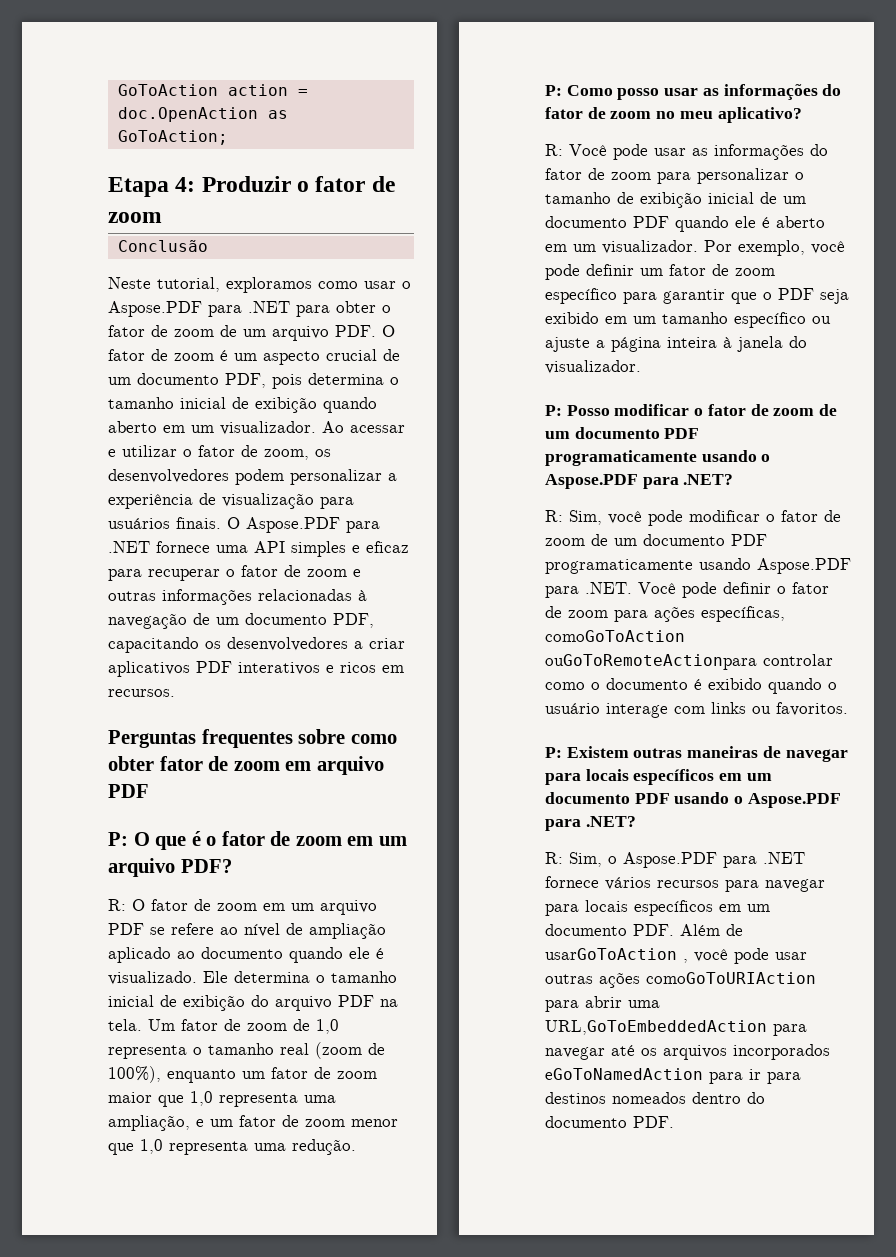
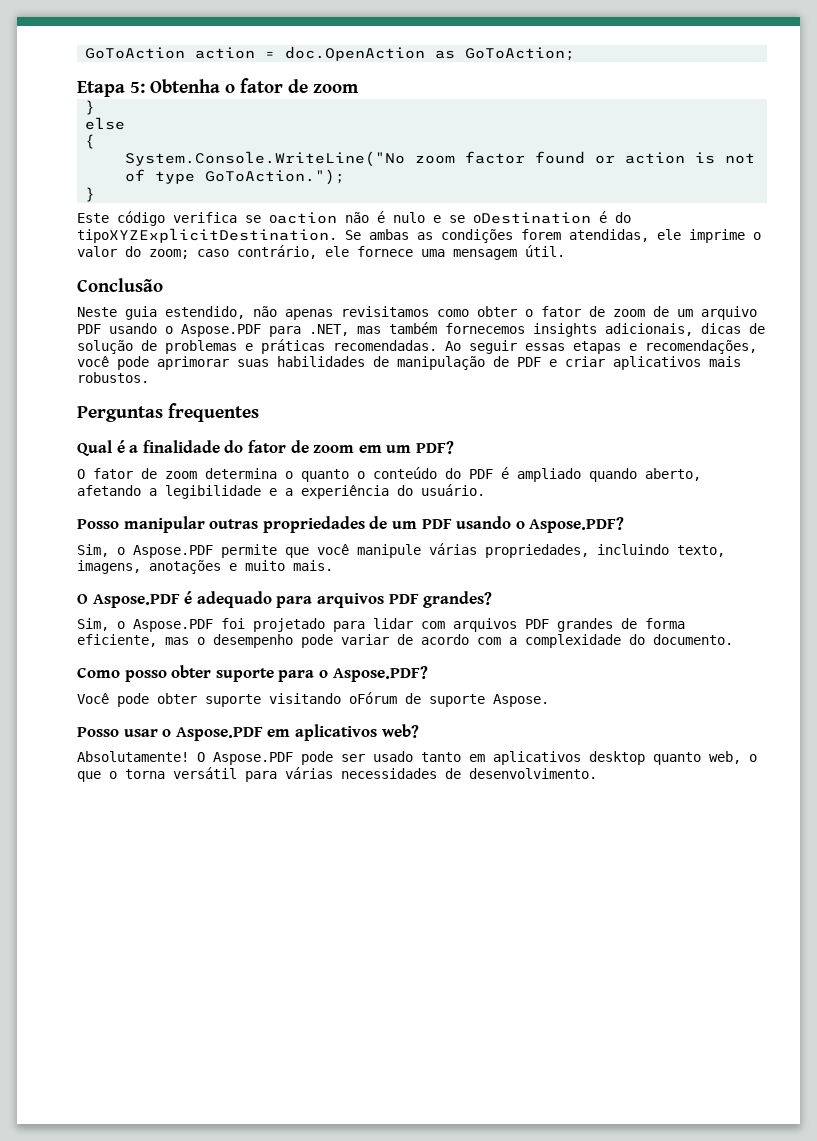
- Etapa 4: Produzir o fator de zoom
+ Etapa 5: Obtenha o fator de zoom
+ }
+ else
+ {
+ System.Console.WriteLine("No zoom factor found or action is not of type GoToAction.");
+ }
+ Este código verifica se oaction não é nulo e se oDestination é do tipoXYZExplicitDestination. Se ambas as condições forem atendidas, ele imprime o valor do zoom; caso contrário, ele fornece uma mensagem útil.
  Conclusão
- Neste tutorial, exploramos como usar o Aspose.PDF para .NET para obter o fator de zoom de um arquivo PDF. O fator de zoom é um aspecto crucial de um documento PDF, pois determina o tamanho inicial de exibição quando aberto em um visualizador. Ao acessar e utilizar o fator de zoom, os desenvolvedores podem personalizar a experiência de visualização para usuários finais. O Aspose.PDF para .NET fornece uma API simples e eficaz para recuperar o fator de zoom e outras informações relacionadas à navegação de um documento PDF, capacitando os desenvolvedores a criar aplicativos PDF interativos e ricos em recursos.
- Perguntas frequentes sobre como obter fator de zoom em arquivo PDF
- P: O que é o fator de zoom em um arquivo PDF?
+ Neste guia estendido, não apenas revisitamos como obter o fator de zoom de um arquivo PDF usando o Aspose.PDF para .NET, mas também fornecemos insights adicionais, dicas de solução de problemas e práticas recomendadas. Ao seguir essas etapas e recomendações, você pode aprimorar suas habilidades de manipulação de PDF e criar aplicativos mais robustos.
+ Perguntas frequentes
+ Qual é a finalidade do fator de zoom em um PDF?
- R: O fator de zoom em um arquivo PDF se refere ao nível de ampliação aplicado ao documento quando ele é visualizado. Ele determina o tamanho inicial de exibição do arquivo PDF na tela. Um fator de zoom de 1,0 representa o tamanho real (zoom de 100%), enquanto um fator de zoom maior que 1,0 representa uma ampliação, e um fator de zoom menor que 1,0 representa uma redução.
- P: Como posso usar as informações do fator de zoom no meu aplicativo?
- R: Você pode usar as informações do fator de zoom para personalizar o tamanho de exibição inicial de um documento PDF quando ele é aberto em um visualizador. Por exemplo, você pode definir um fator de zoom específico para garantir que o PDF seja exibido em um tamanho específico ou ajuste a página inteira à janela do visualizador.
- P: Posso modificar o fator de zoom de um documento PDF programaticamente usando o Aspose.PDF para .NET?
- R: Sim, você pode modificar o fator de zoom de um documento PDF programaticamente usando Aspose.PDF para .NET. Você pode definir o fator de zoom para ações específicas, comoGoToAction ouGoToRemoteActionpara controlar como o documento é exibido quando o usuário interage com links ou favoritos.
- P: Existem outras maneiras de navegar para locais específicos em um documento PDF usando o Aspose.PDF para .NET?
- R: Sim, o Aspose.PDF para .NET fornece vários recursos para navegar para locais específicos em um documento PDF. Além de usarGoToAction , você pode usar outras ações comoGoToURIAction para abrir uma URL,GoToEmbeddedAction para navegar até os arquivos incorporados eGoToNamedAction para ir para destinos nomeados dentro do documento PDF.
+ O fator de zoom determina o quanto o conteúdo do PDF é ampliado quando aberto, afetando a legibilidade e a experiência do usuário.
+ Posso manipular outras propriedades de um PDF usando o Aspose.PDF?
+ Sim, o Aspose.PDF permite que você manipule várias propriedades, incluindo texto, imagens, anotações e muito mais.
+ O Aspose.PDF é adequado para arquivos PDF grandes?
+ Sim, o Aspose.PDF foi projetado para lidar com arquivos PDF grandes de forma eficiente, mas o desempenho pode variar de acordo com a complexidade do documento.
+ Como posso obter suporte para o Aspose.PDF?
+ Você pode obter suporte visitando oFórum de suporte Aspose.
+ Posso usar o Aspose.PDF em aplicativos web?
+ Absolutamente! O Aspose.PDF pode ser usado tanto em aplicativos desktop quanto web, o que o torna versátil para várias necessidades de desenvolvimento.

